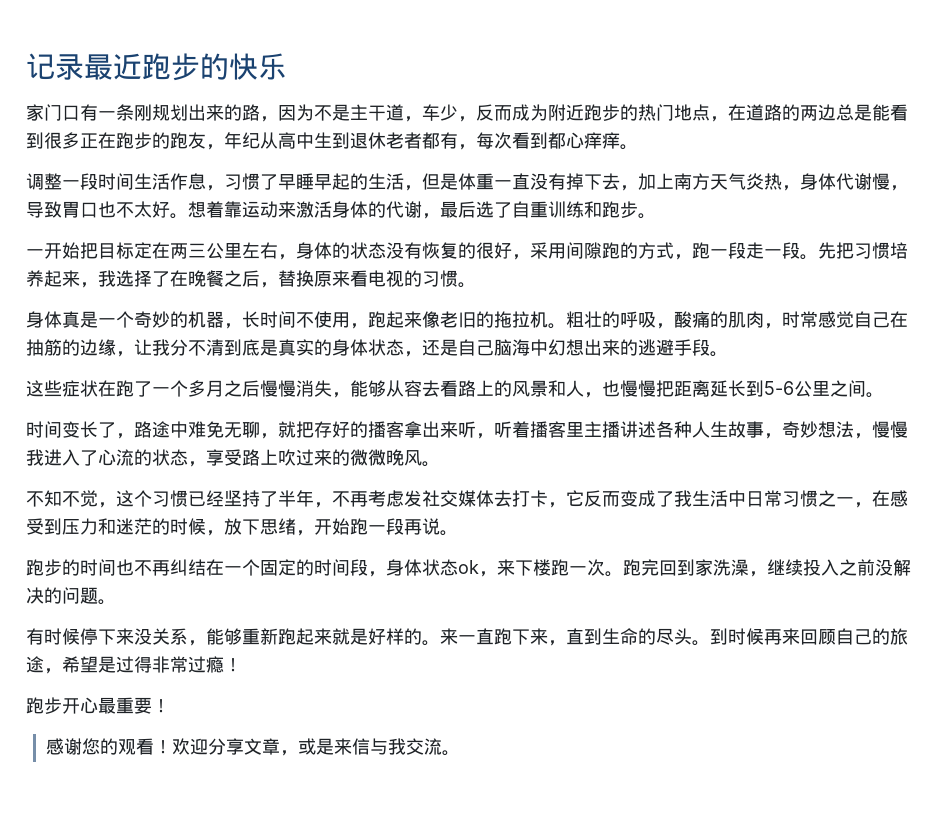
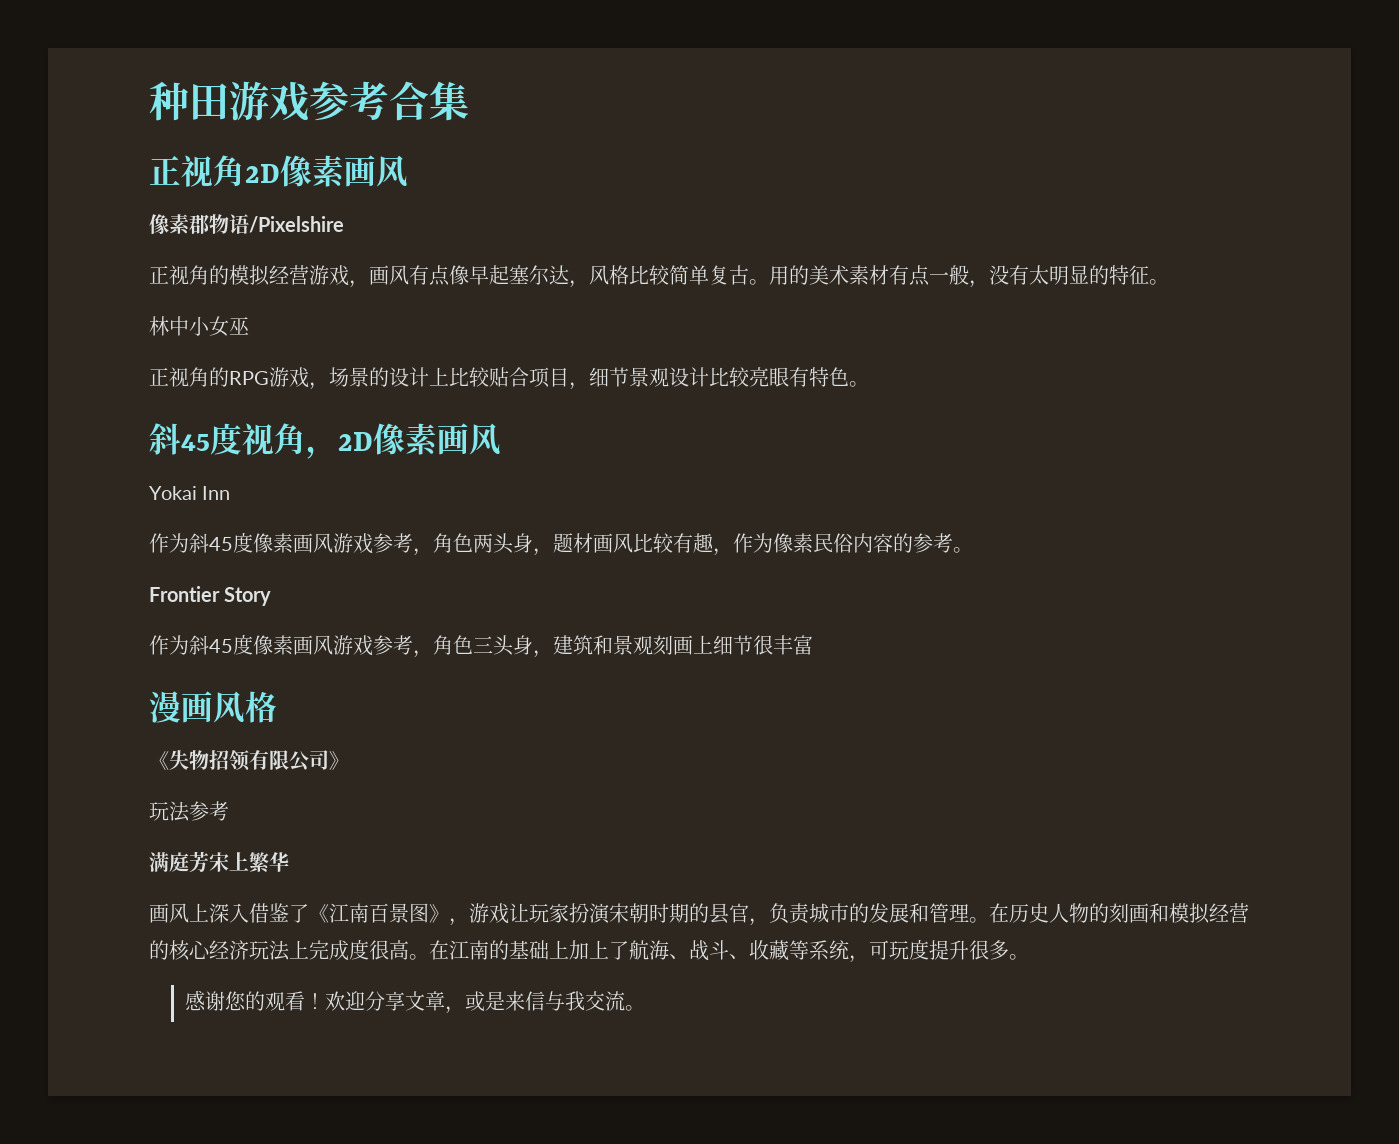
- 记录最近跑步的快乐
- 家门口有一条刚规划出来的路，因为不是主干道，车少，反而成为附近跑步的热门地点，在道路的两边总是能看到很多正在跑步的跑友，年纪从高中生到退休老者都有，每次看到都心痒痒。
- 调整一段时间生活作息，习惯了早睡早起的生活，但是体重一直没有掉下去，加上南方天气炎热，身体代谢慢，导致胃口也不太好。想着靠运动来激活身体的代谢，最后选了自重训练和跑步。
- 一开始把目标定在两三公里左右，身体的状态没有恢复的很好，采用间隙跑的方式，跑一段走一段。先把习惯培养起来，我选择了在晚餐之后，替换原来看电视的习惯。
- 身体真是一个奇妙的机器，长时间不使用，跑起来像老旧的拖拉机。粗壮的呼吸，酸痛的肌肉，时常感觉自己在抽筋的边缘，让我分不清到底是真实的身体状态，还是自己脑海中幻想出来的逃避手段。
- 这些症状在跑了一个多月之后慢慢消失，能够从容去看路上的风景和人，也慢慢把距离延长到5-6公里之间。
- 时间变长了，路途中难免无聊，就把存好的播客拿出来听，听着播客里主播讲述各种人生故事，奇妙想法，慢慢我进入了心流的状态，享受路上吹过来的微微晚风。
- 不知不觉，这个习惯已经坚持了半年，不再考虑发社交媒体去打卡，它反而变成了我生活中日常习惯之一，在感受到压力和迷茫的时候，放下思绪，开始跑一段再说。
- 跑步的时间也不再纠结在一个固定的时间段，身体状态ok，来下楼跑一次。跑完回到家洗澡，继续投入之前没解决的问题。
- 有时候停下来没关系，能够重新跑起来就是好样的。来一直跑下来，直到生命的尽头。到时候再来回顾自己的旅途，希望是过得非常过瘾！
- 跑步开心最重要！
+ 种田游戏参考合集
+ 正视角2D像素画风
+ 像素郡物语/Pixelshire
+ 正视角的模拟经营游戏，画风有点像早起塞尔达，风格比较简单复古。用的美术素材有点一般，没有太明显的特征。
+ 林中小女巫
+ 正视角的RPG游戏，场景的设计上比较贴合项目，细节景观设计比较亮眼有特色。
+ 斜45度视角，2D像素画风
+ Yokai Inn
+ 作为斜45度像素画风游戏参考，角色两头身，题材画风比较有趣，作为像素民俗内容的参考。
+ Frontier Story
+ 作为斜45度像素画风游戏参考，角色三头身，建筑和景观刻画上细节很丰富
+ 漫画风格
+ 《失物招领有限公司》
+ 玩法参考
+ 满庭芳宋上繁华
+ 画风上深入借鉴了《江南百景图》，游戏让玩家扮演宋朝时期的县官，负责城市的发展和管理。在历史人物的刻画和模拟经营的核心经济玩法上完成度很高。在江南的基础上加上了航海、战斗、收藏等系统，可玩度提升很多。

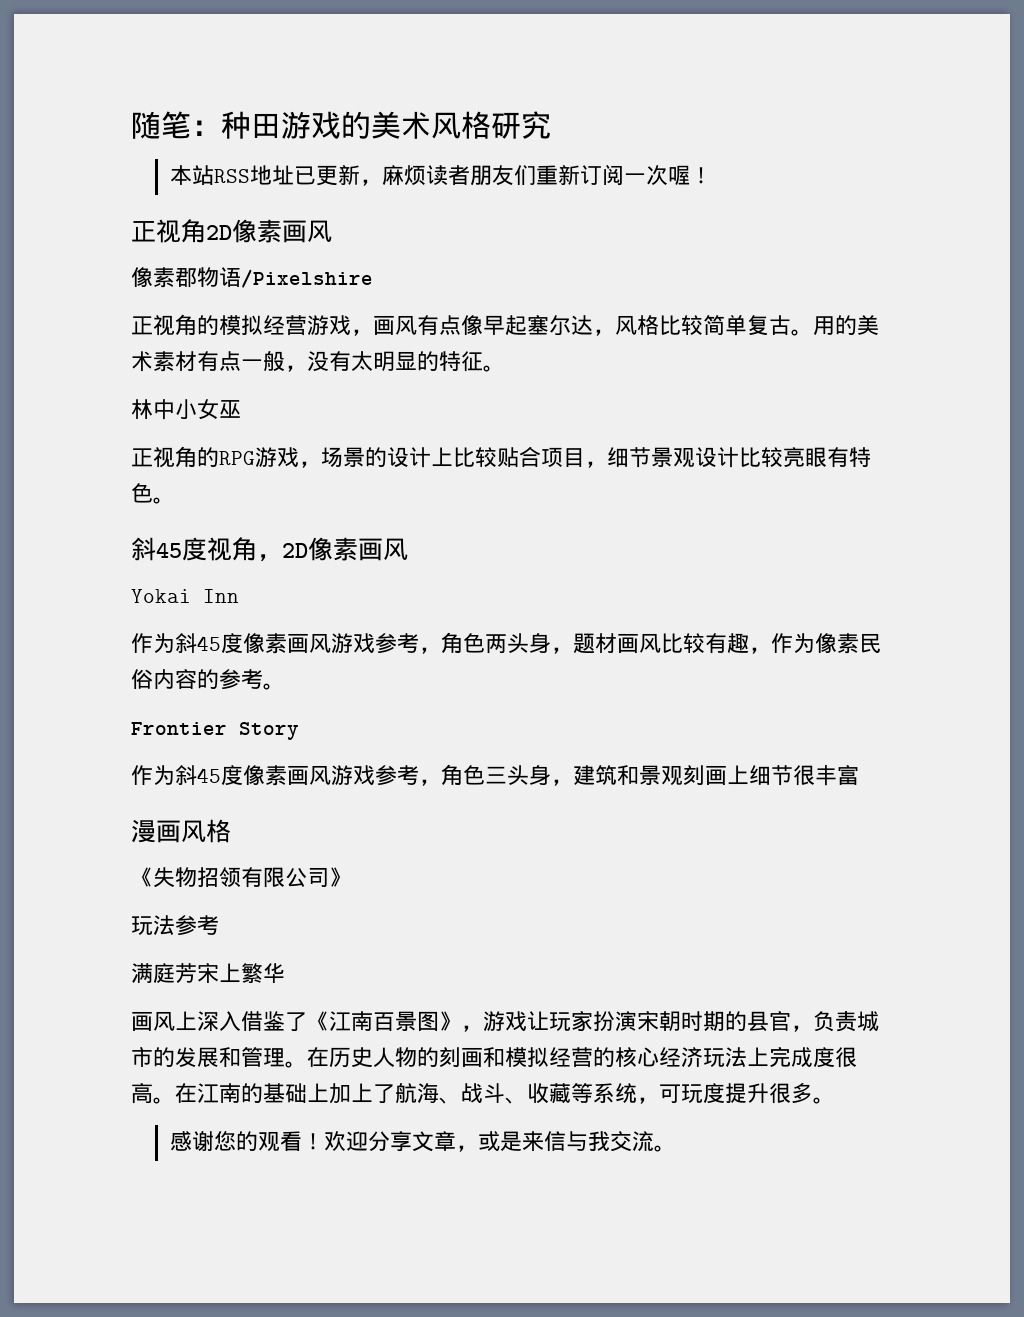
- 种田游戏参考合集
+ 随笔：种田游戏的美术风格研究
+ 本站RSS地址已更新，麻烦读者朋友们重新订阅一次喔！

